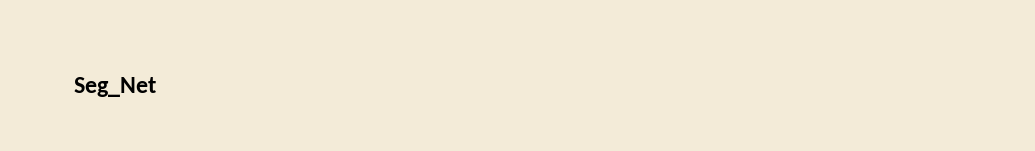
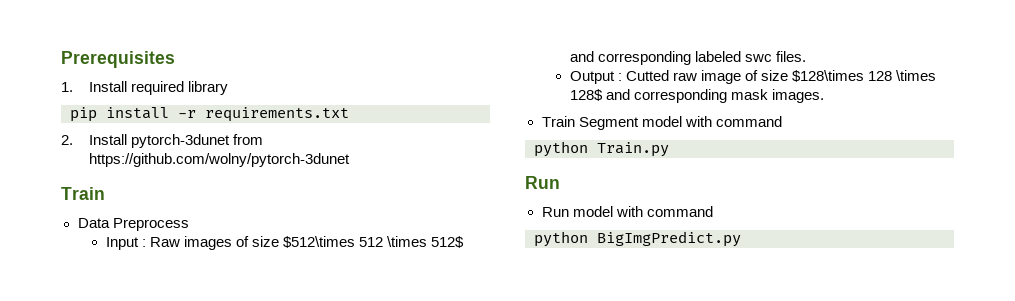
- Seg_Net
+ Prerequisites
+ 1. Install required library
+ pip install -r requirements.txt
+ 2. Install pytorch-3dunet from https://github.com/wolny/pytorch-3dunet
+ Train
+ Data Preprocess
+ Input : Raw images of size $512\times 512 \times 512$ and corresponding labeled swc files.
+ Output : Cutted raw image of size $128\times 128 \times 128$ and corresponding mask images.
+ Train Segment model with command
+ python Train.py
+ Run
+ Run model with command
+ python BigImgPredict.py

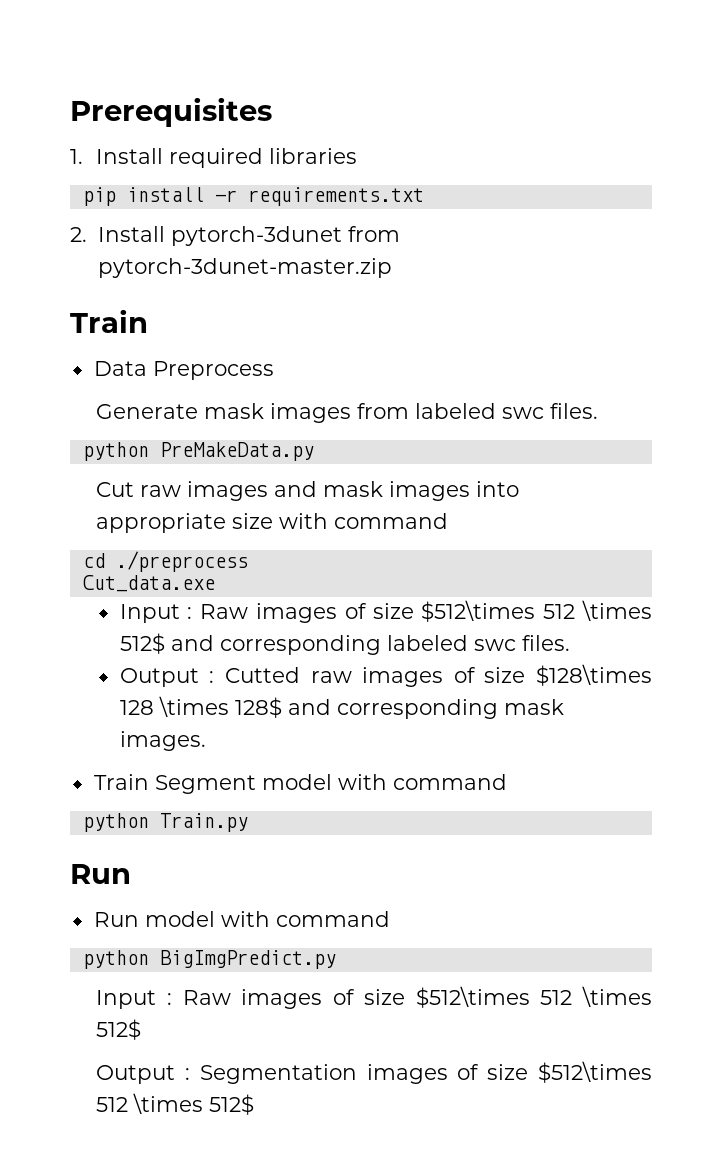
- 1. Install required library
+ 1. Install required libraries
- 2. Install pytorch-3dunet from https://github.com/wolny/pytorch-3dunet
+ 2. Install pytorch-3dunet from pytorch-3dunet-master.zip
+ Generate mask images from labeled swc files.
+ python PreMakeData.py
+ Cut raw images and mask images into appropriate size with command
+ cd ./preprocess
+ Cut_data.exe
- Output : Cutted raw image of size $128\times 128 \times 128$ and corresponding mask images.
+ Output : Cutted raw images of size $128\times 128 \times 128$ and corresponding mask images.
  python BigImgPredict.py
+ Input : Raw images of size $512\times 512 \times 512$
+ Output : Segmentation images of size $512\times 512 \times 512$

